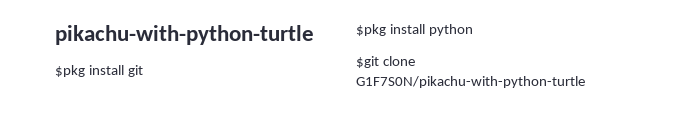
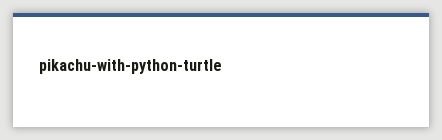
- $pkg install git
- $pkg install python
- $git clone G1F7S0N/pikachu-with-python-turtle

